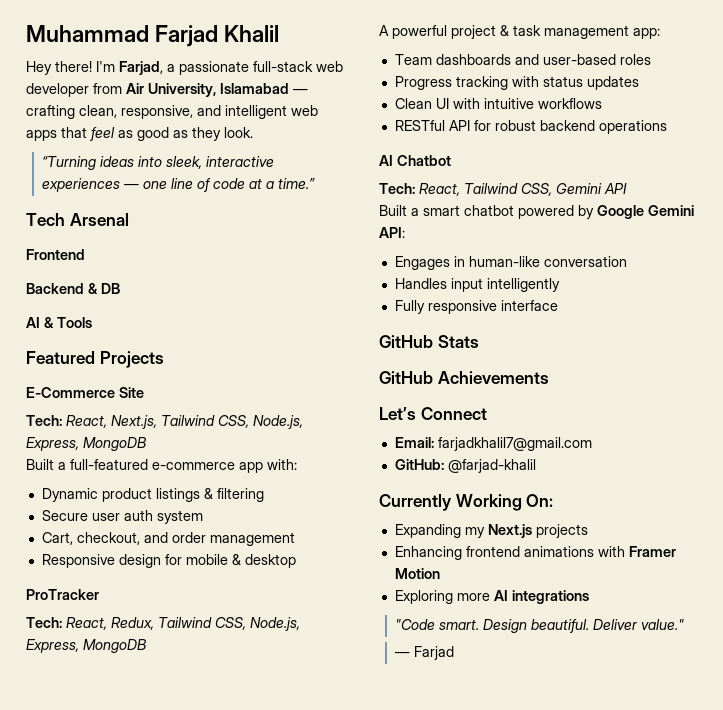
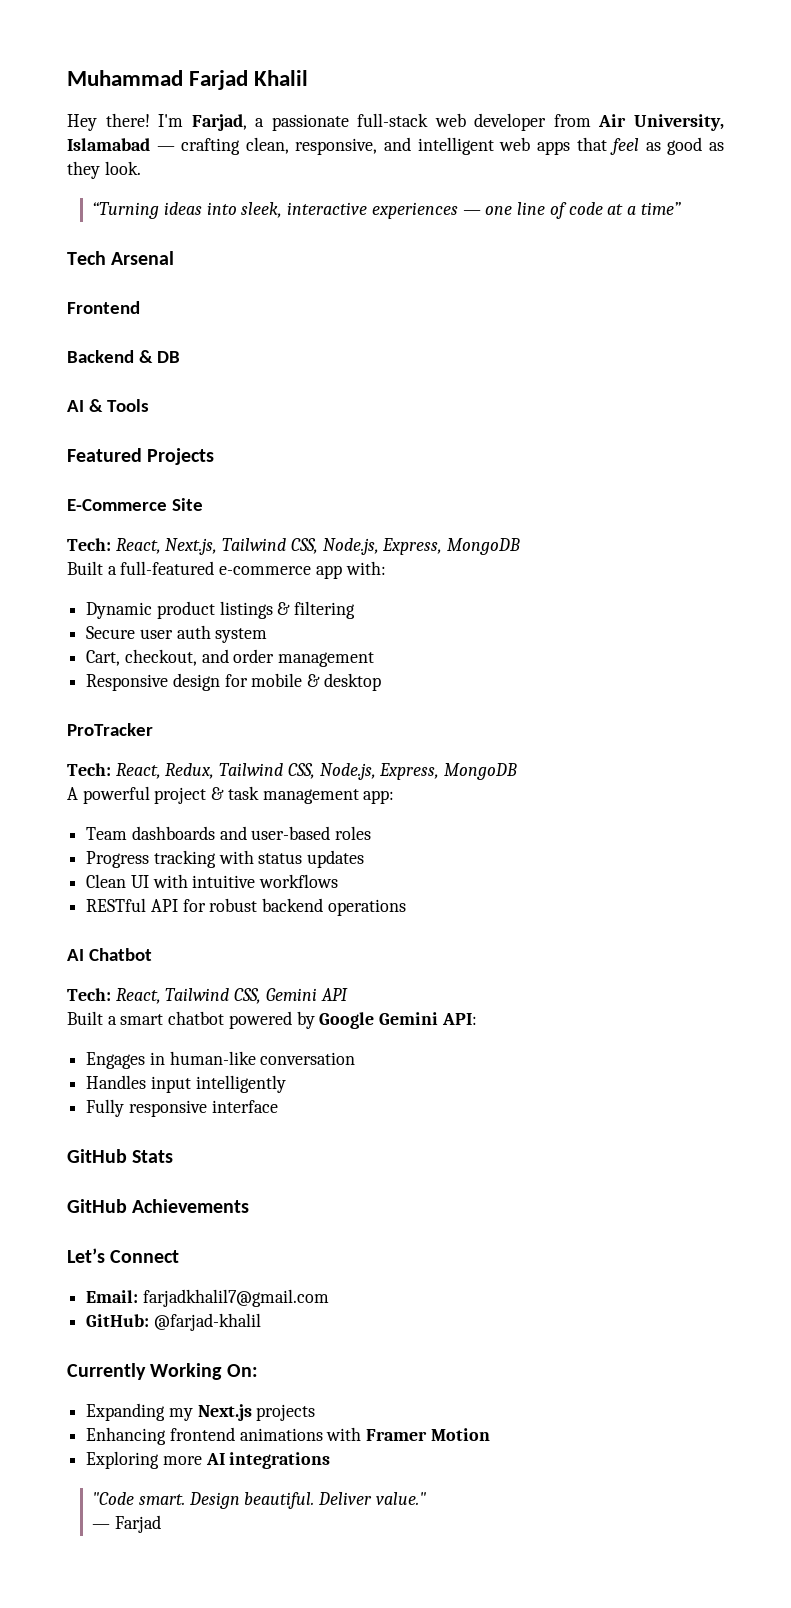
- “Turning ideas into sleek, interactive experiences — one line of code at a time.”
+ “Turning ideas into sleek, interactive experiences — one line of code at a time”

